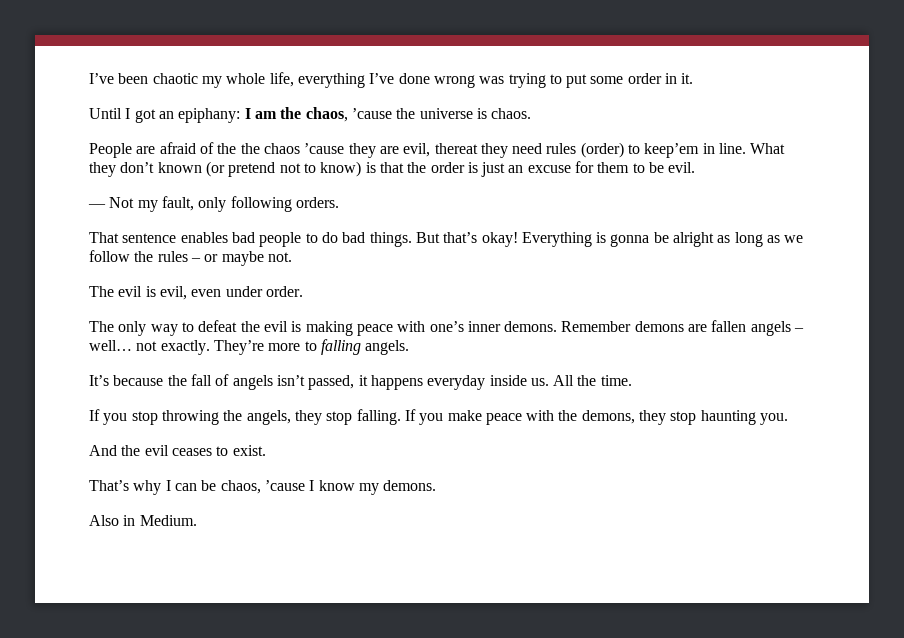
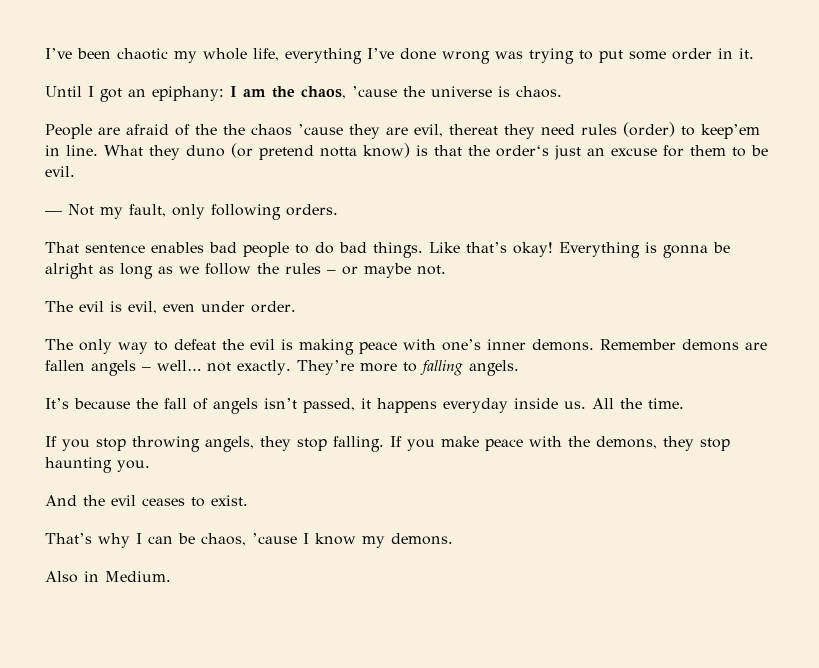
- What they don’t known (or pretend not to know) is that the order is just an excuse for them to be evil.
+ What they duno (or pretend notta know) is that the order‘s just an excuse for them to be evil.
- But that’s okay!
+ Like that’s okay!
- If you stop throwing the angels, they stop falling.
+ If you stop throwing angels, they stop falling.

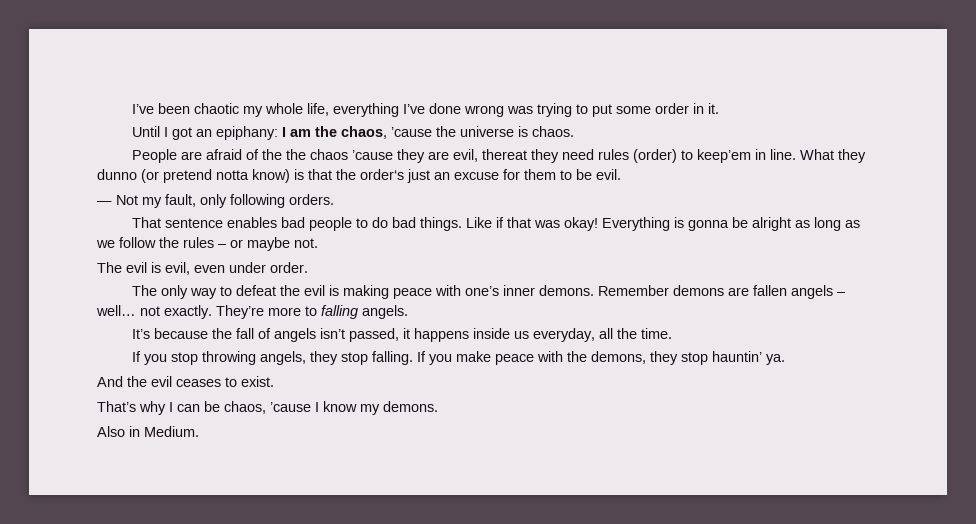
- What they duno (or pretend notta know) is that the order‘s just an excuse for them to be evil.
+ What they dunno (or pretend notta know) is that the order‘s just an excuse for them to be evil.
- Like that’s okay!
+ Like if that was okay!
- It’s because the fall of angels isn’t passed, it happens everyday inside us. All the time.
+ It’s because the fall of angels isn’t passed, it happens inside us everyday, all the time.
- If you make peace with the demons, they stop haunting you.
+ If you make peace with the demons, they stop hauntin’ ya.

